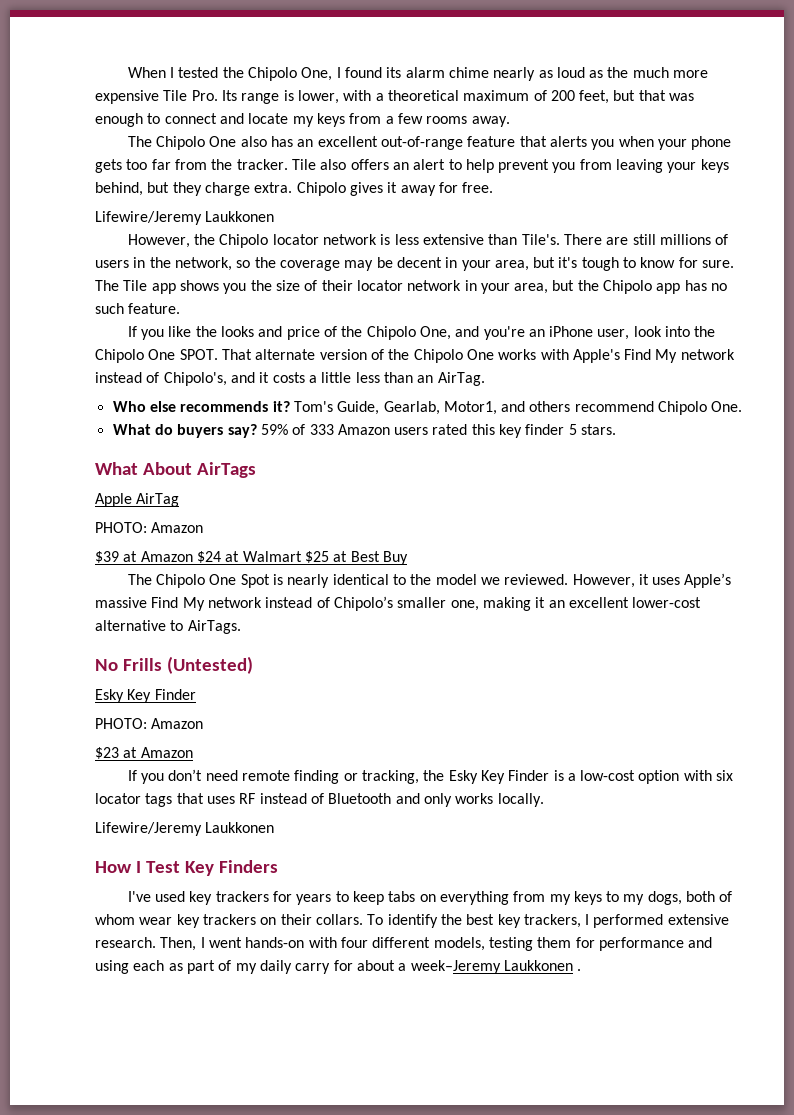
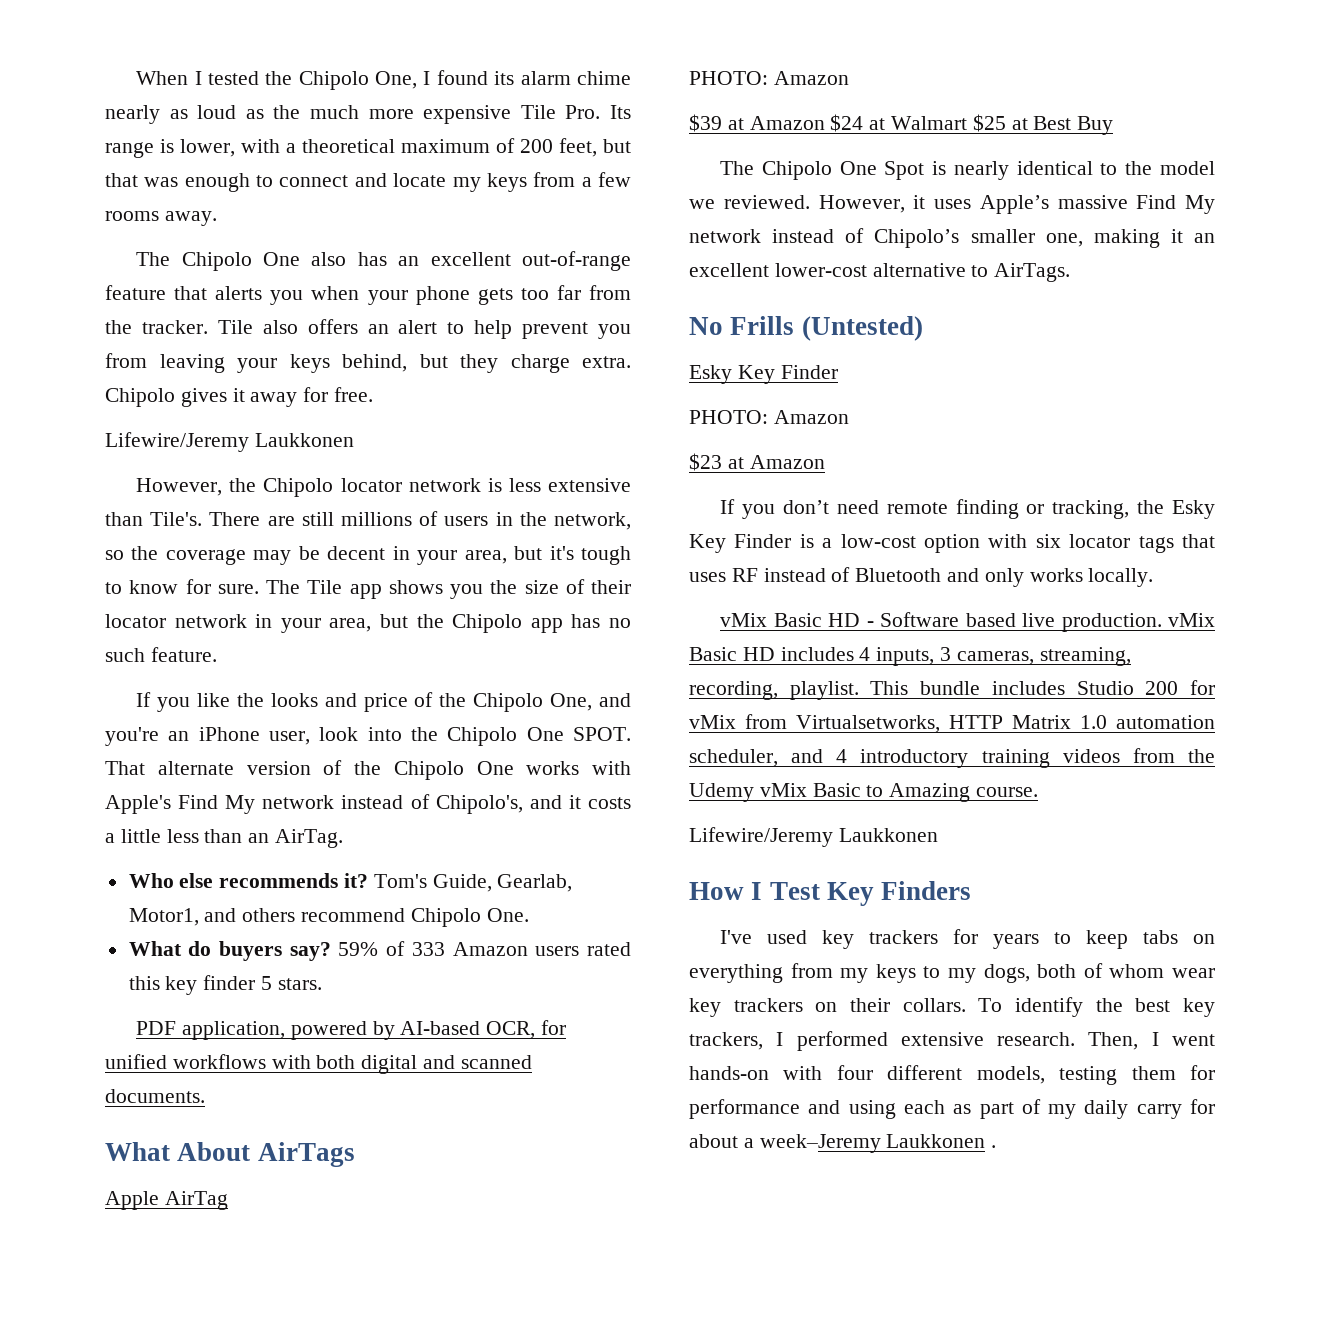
+ PDF application, powered by AI-based OCR, for unified workflows with both digital and scanned documents.
+ vMix Basic HD - Software based live production. vMix Basic HD includes 4 inputs, 3 cameras, streaming, recording, playlist. This bundle includes Studio 200 for vMix from Virtualsetworks, HTTP Matrix 1.0 automation scheduler, and 4 introductory training videos from the Udemy vMix Basic to Amazing course.

